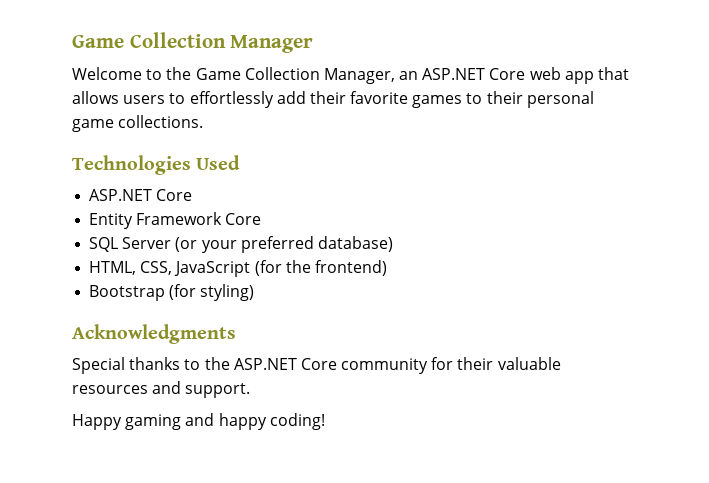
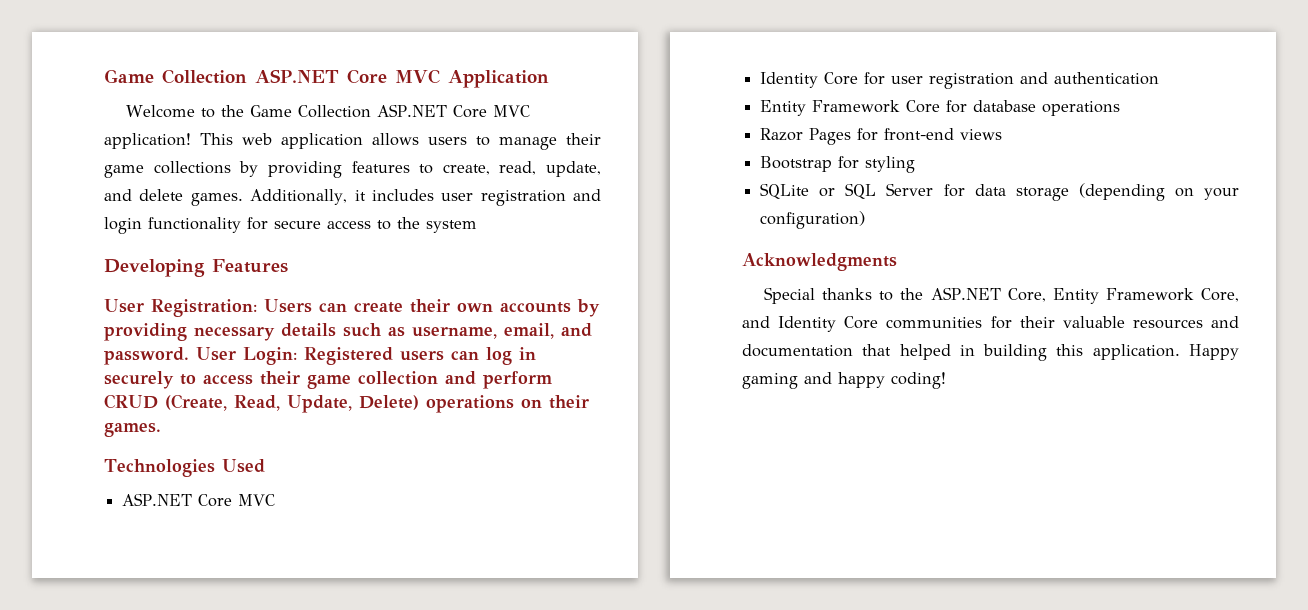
- Game Collection Manager
+ Game Collection ASP.NET Core MVC Application
- Welcome to the Game Collection Manager, an ASP.NET Core web app that allows users to effortlessly add their favorite games to their personal game collections.
+ Welcome to the Game Collection ASP.NET Core MVC application! This web application allows users to manage their game collections by providing features to create, read, update, and delete games. Additionally, it includes user registration and login functionality for secure access to the system
+ Developing Features
+ User Registration: Users can create their own accounts by providing necessary details such as username, email, and password. User Login: Registered users can log in securely to access their game collection and perform CRUD (Create, Read, Update, Delete) operations on their games.
  Technologies Used
- ASP.NET Core
- Entity Framework Core
- SQL Server (or your preferred database)
- HTML, CSS, JavaScript (for the frontend)
- Bootstrap (for styling)
+ ASP.NET Core MVC
+ Identity Core for user registration and authentication
+ Entity Framework Core for database operations
+ Razor Pages for front-end views
+ Bootstrap for styling
+ SQLite or SQL Server for data storage (depending on your configuration)
- Special thanks to the ASP.NET Core community for their valuable resources and support.
- Happy gaming and happy coding!
+ Special thanks to the ASP.NET Core, Entity Framework Core, and Identity Core communities for their valuable resources and documentation that helped in building this application. Happy gaming and happy coding!

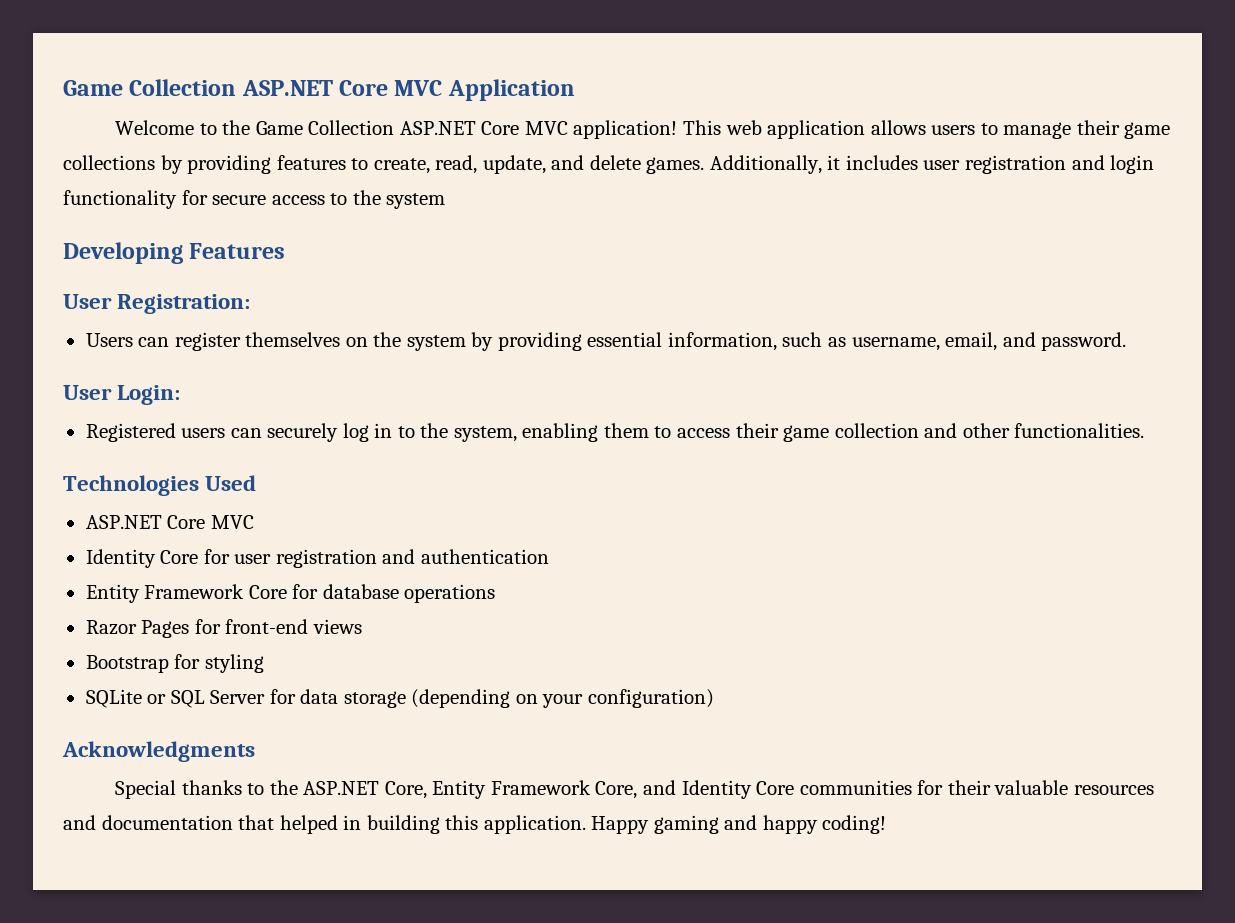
- User Registration: Users can create their own accounts by providing necessary details such as username, email, and password. User Login: Registered users can log in securely to access their game collection and perform CRUD (Create, Read, Update, Delete) operations on their games.
+ User Registration:
+ Users can register themselves on the system by providing essential information, such as username, email, and password.
+ User Login:
+ Registered users can securely log in to the system, enabling them to access their game collection and other functionalities.

